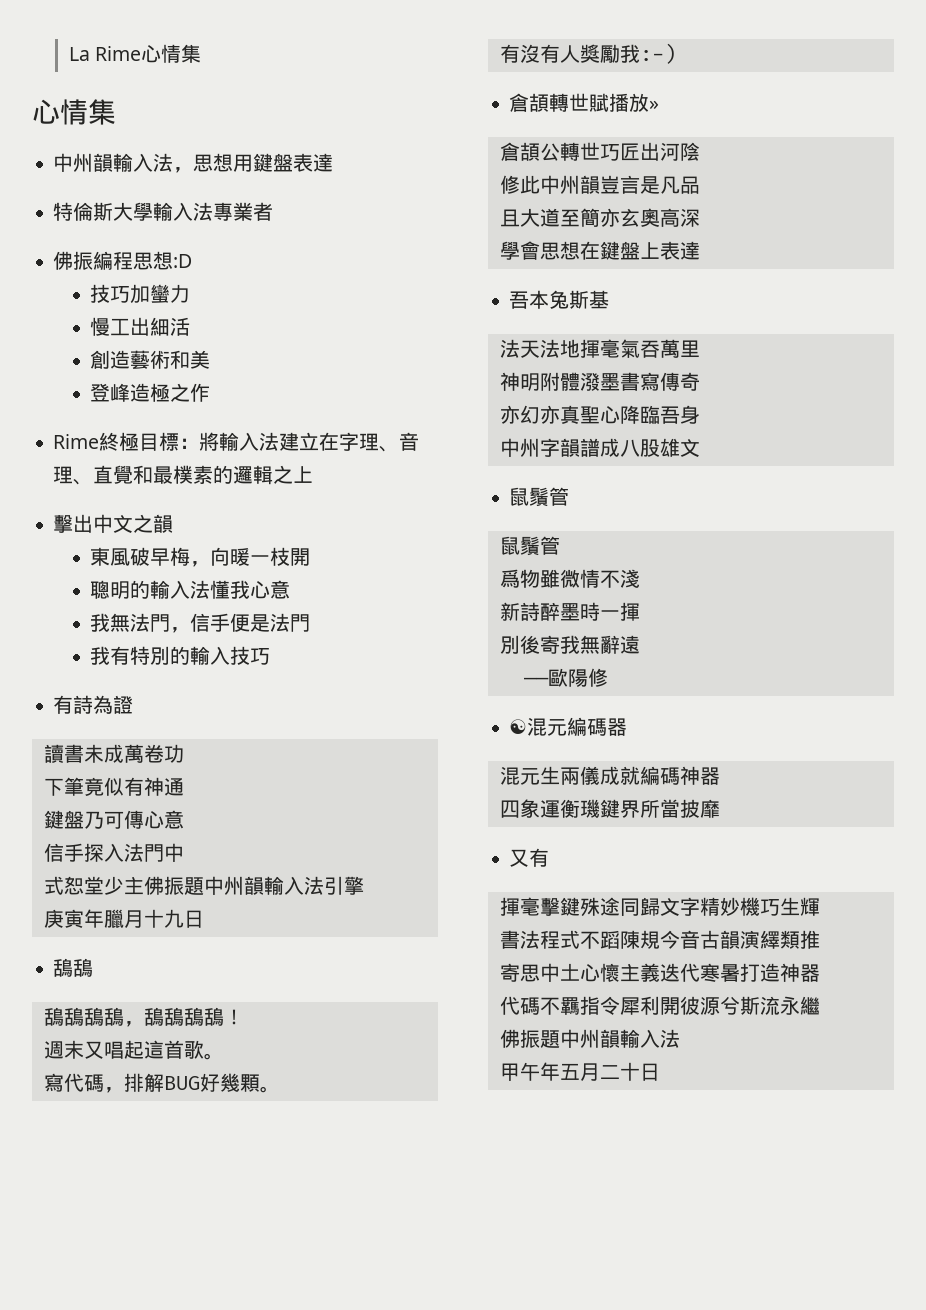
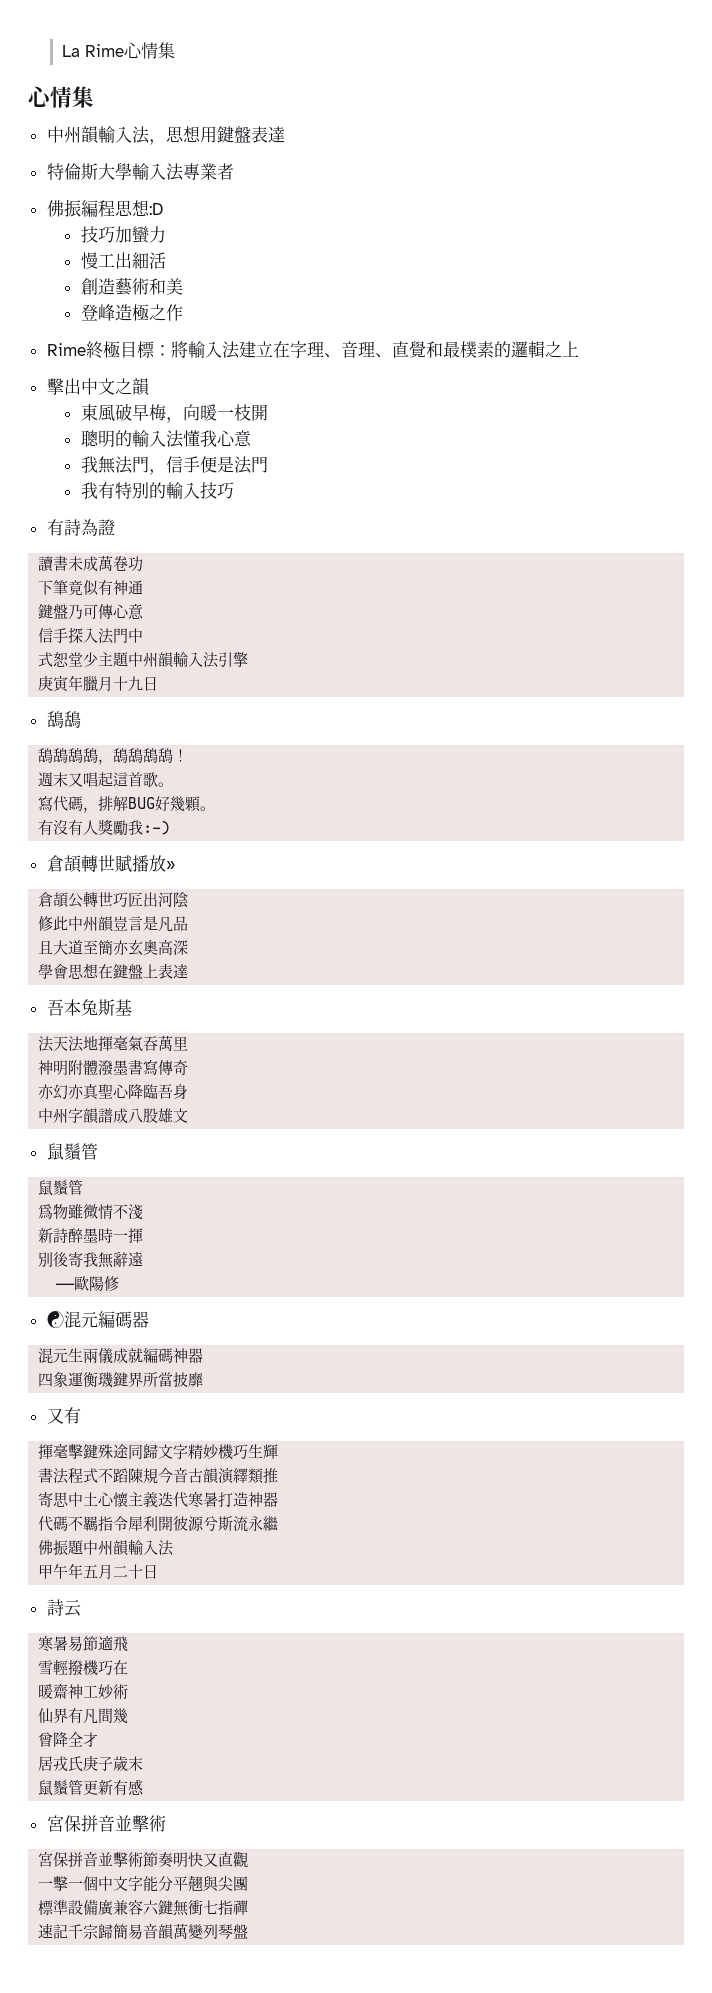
- 式恕堂少主佛振題中州韻輸入法引擎
+ 式恕堂少主題中州韻輸入法引擎
+ 詩云
+ 寒暑易節適飛
+ 雪輕撥機巧在
+ 暖齋神工妙術
+ 仙界有凡間幾
+ 曾降全才
+ 居戎氏庚子歲末
+ 鼠鬚管更新有感
+ 宮保拼音並擊術
+ 宮保拼音並擊術節奏明快又直觀
+ 一擊一個中文字能分平翹與尖團
+ 標準設備廣兼容六鍵無衝七指禪
+ 速記千宗歸簡易音韻萬變列琴盤

